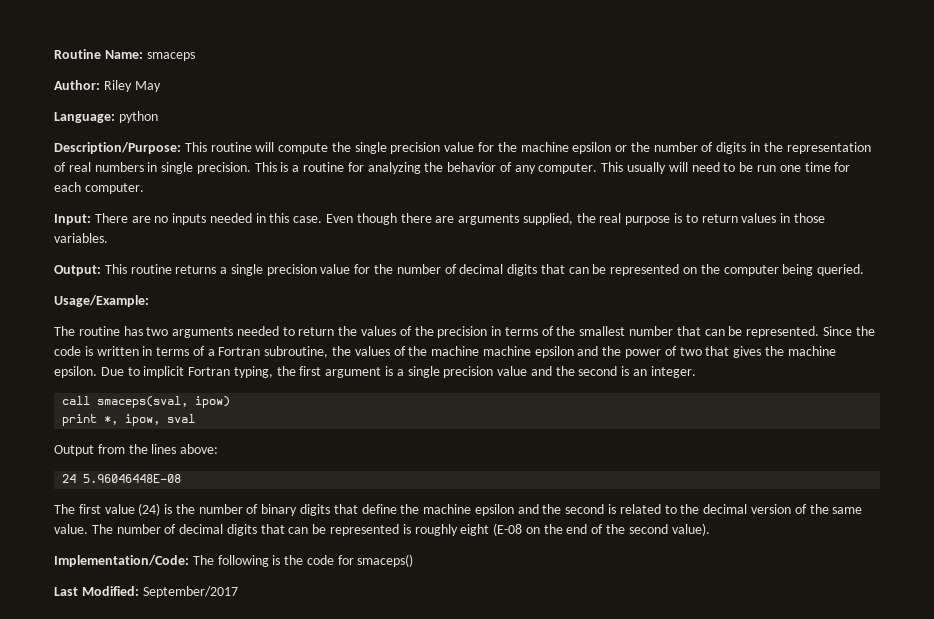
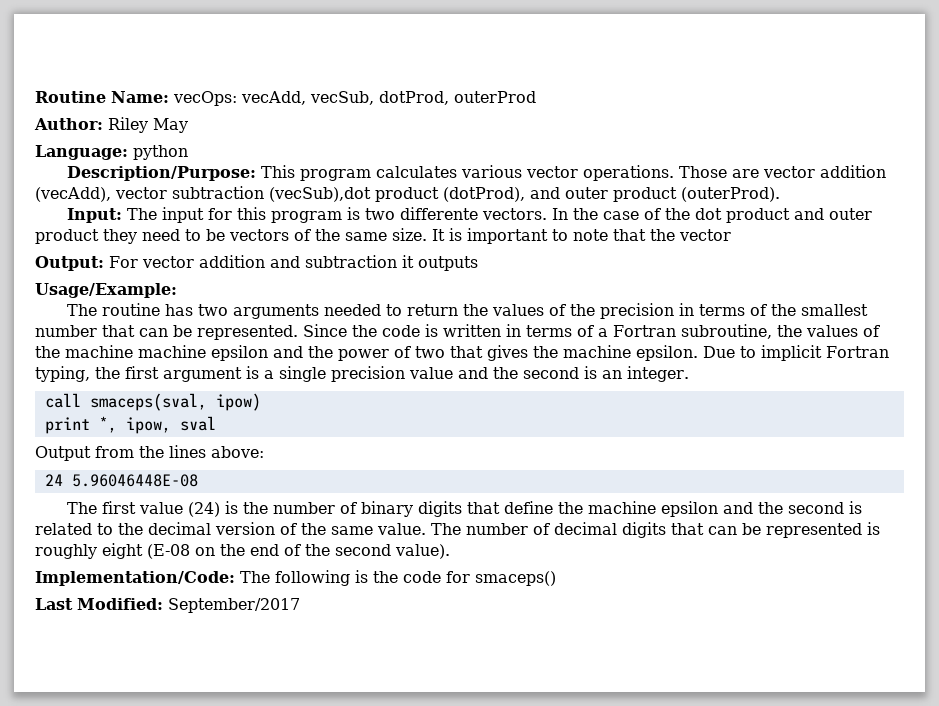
- Routine Name: smaceps
+ Routine Name: vecOps: vecAdd, vecSub, dotProd, outerProd
- Description/Purpose: This routine will compute the single precision value for the machine epsilon or the number of digits in the representation of real numbers in single precision. This is a routine for analyzing the behavior of any computer. This usually will need to be run one time for each computer.
- Input: There are no inputs needed in this case. Even though there are arguments supplied, the real purpose is to return values in those variables.
- Output: This routine returns a single precision value for the number of decimal digits that can be represented on the computer being queried.
+ Description/Purpose: This program calculates various vector operations. Those are vector addition (vecAdd), vector subtraction (vecSub),dot product (dotProd), and outer product (outerProd).
+ Input: The input for this program is two differente vectors. In the case of the dot product and outer product they need to be vectors of the same size. It is important to note that the vector
+ Output: For vector addition and subtraction it outputs

